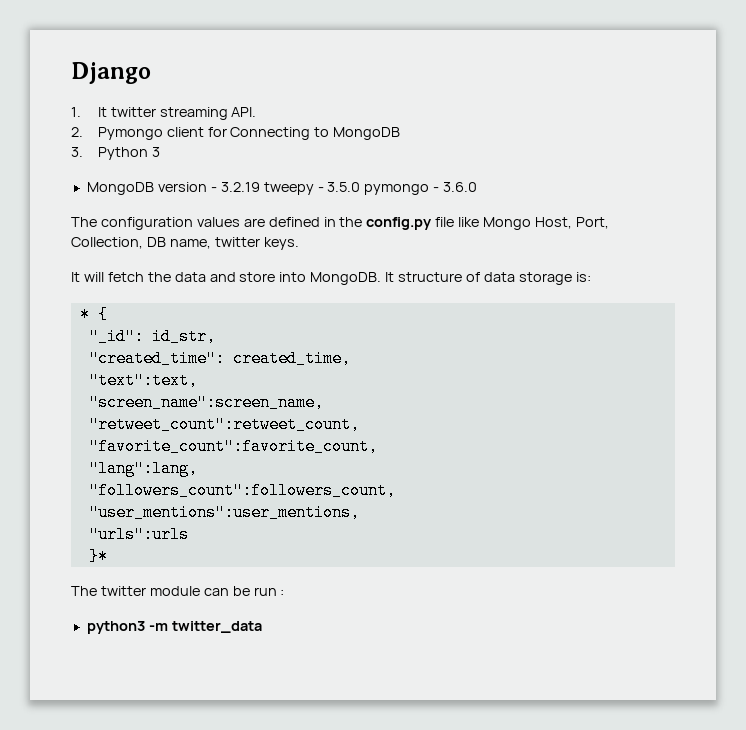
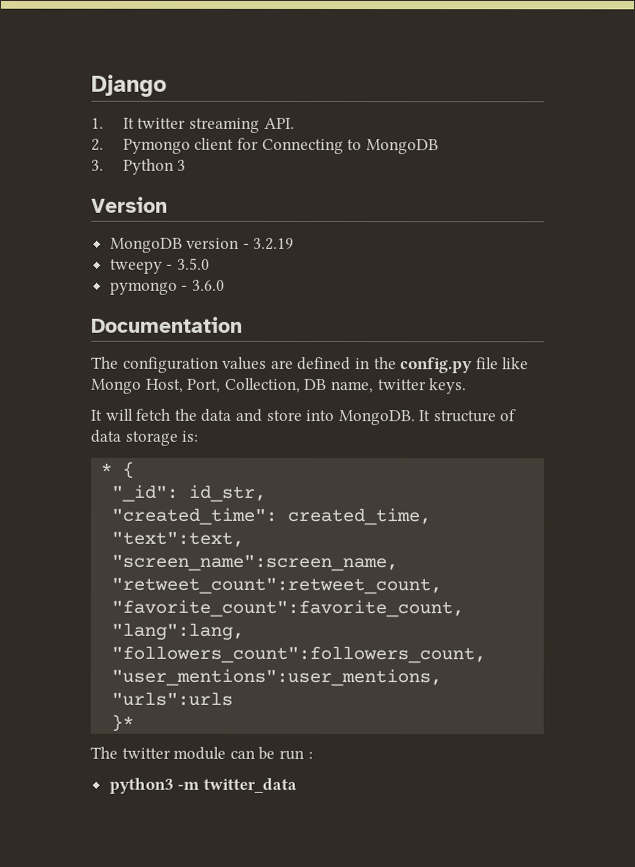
+ Version
- MongoDB version - 3.2.19 tweepy - 3.5.0 pymongo - 3.6.0
+ MongoDB version - 3.2.19
+ tweepy - 3.5.0
+ pymongo - 3.6.0
+ Documentation

